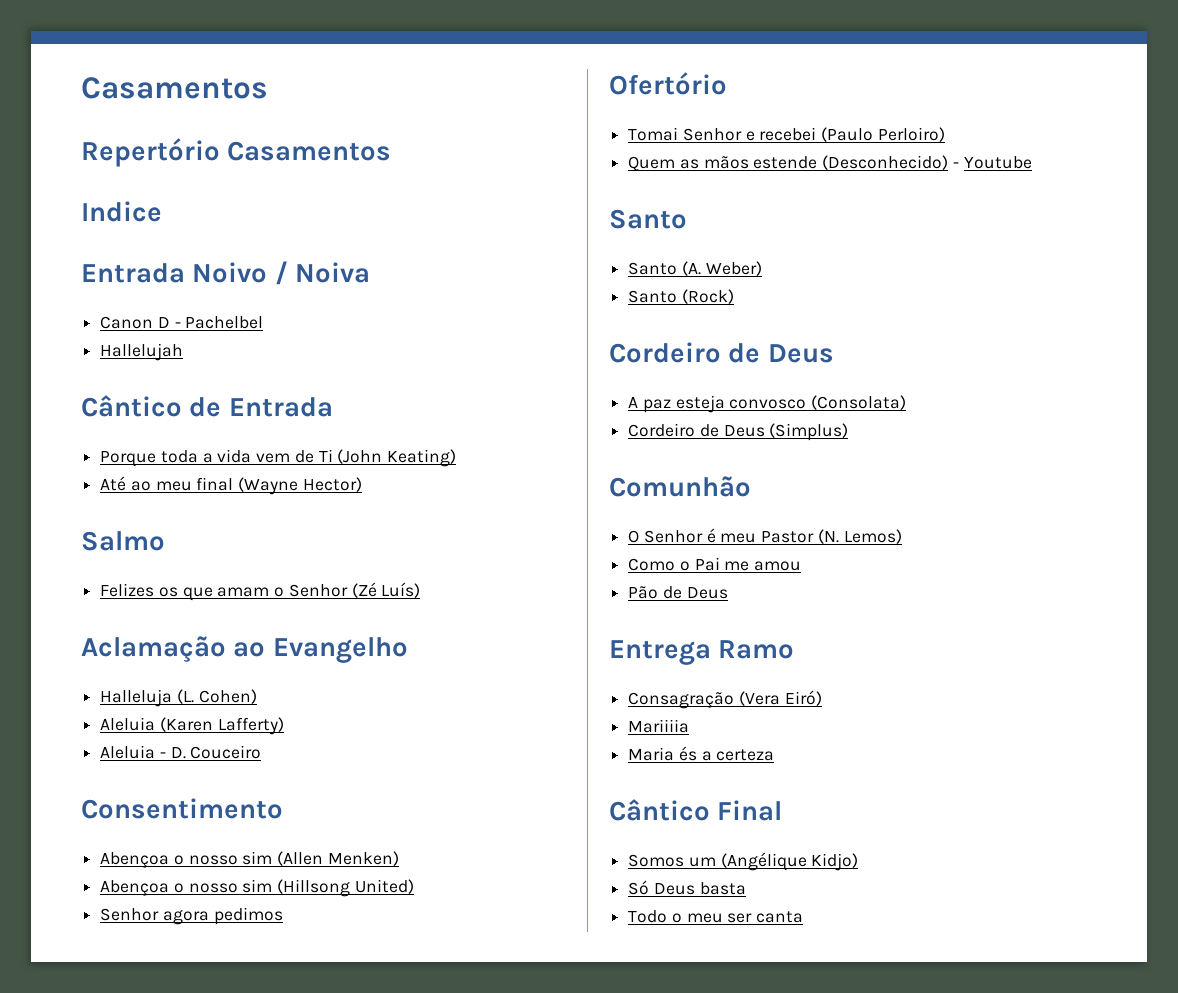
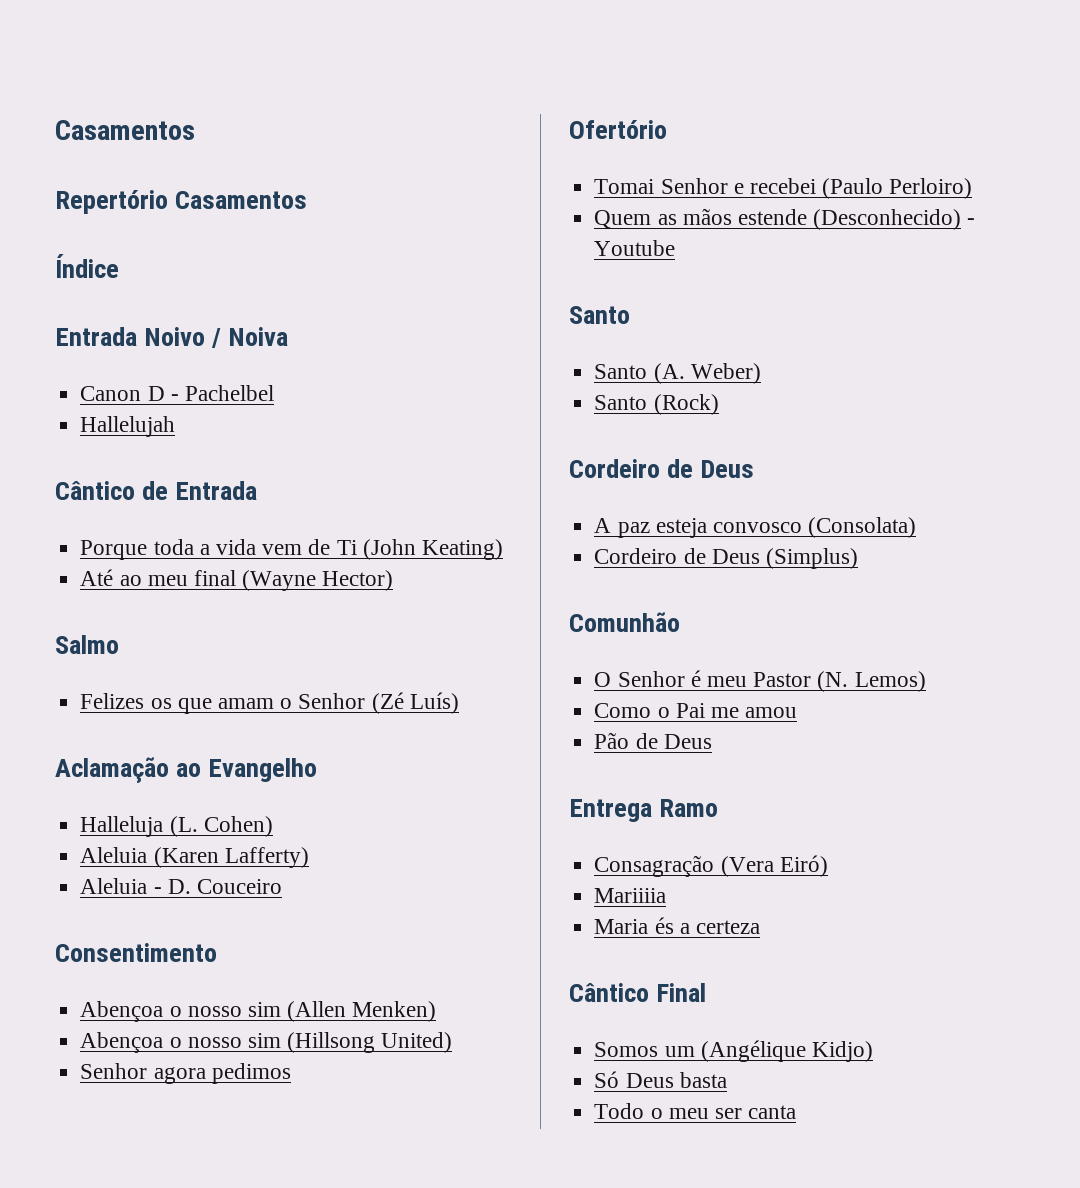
- Indice
+ Índice

